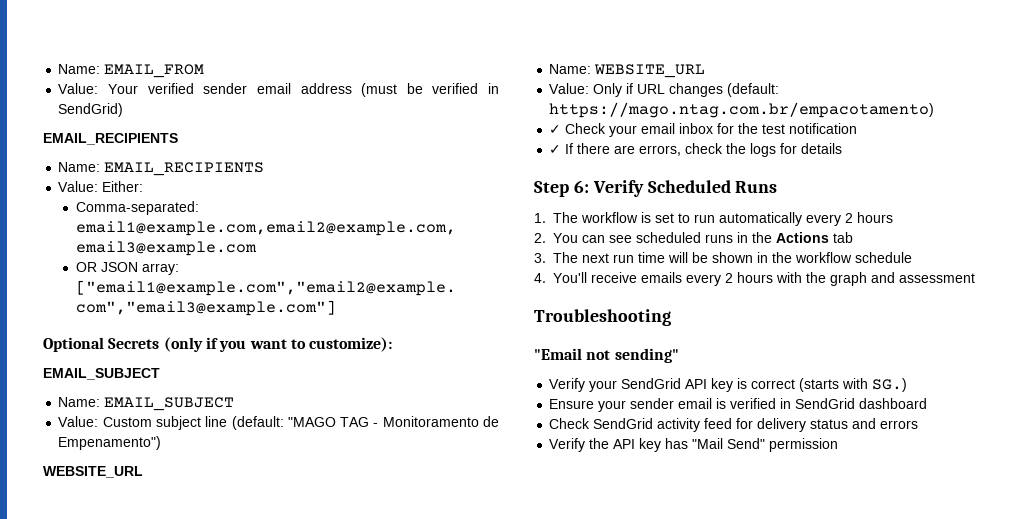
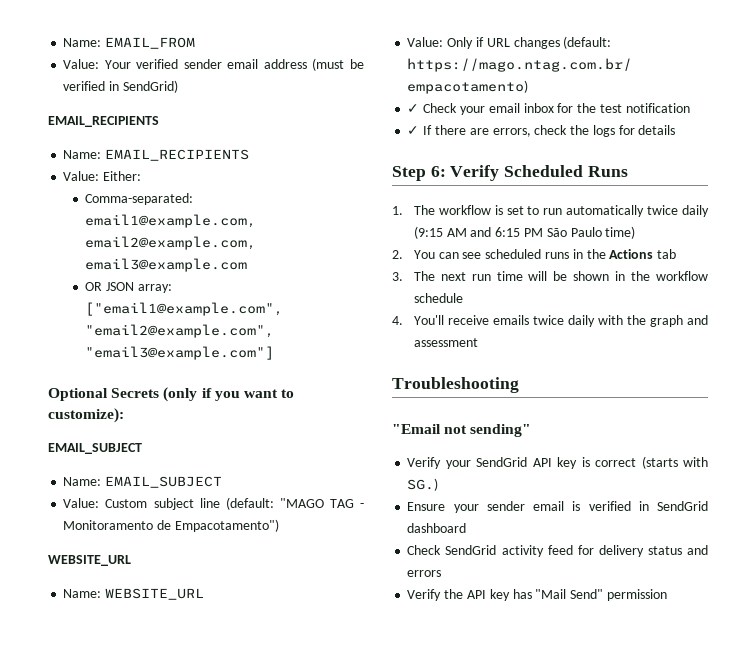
- Value: Custom subject line (default: "MAGO TAG - Monitoramento de Empenamento")
+ Value: Custom subject line (default: "MAGO TAG - Monitoramento de Empacotamento")
- 1. The workflow is set to run automatically every 2 hours
+ 1. The workflow is set to run automatically twice daily (9:15 AM and 6:15 PM São Paulo time)
- 4. You'll receive emails every 2 hours with the graph and assessment
+ 4. You'll receive emails twice daily with the graph and assessment

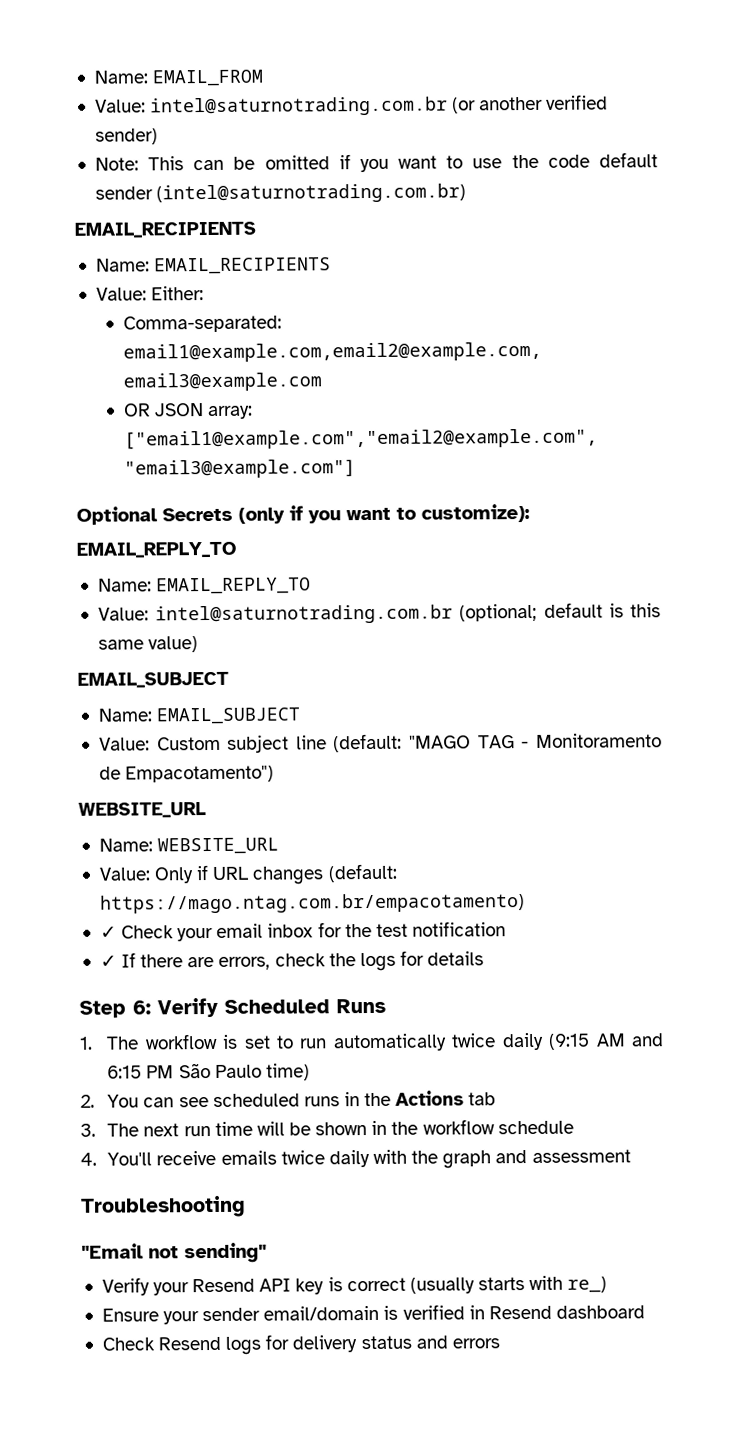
- Value: Your verified sender email address (must be verified in SendGrid)
+ Value: intel@saturnotrading.com.br (or another verified sender)
+ Note: This can be omitted if you want to use the code default sender (intel@saturnotrading.com.br)
  Optional Secrets (only if you want to customize):
+ EMAIL_REPLY_TO
+ Name: EMAIL_REPLY_TO
+ Value: intel@saturnotrading.com.br (optional; default is this same value)
- Verify your SendGrid API key is correct (starts with SG.)
+ Verify your Resend API key is correct (usually starts with re_)
- Ensure your sender email is verified in SendGrid dashboard
+ Ensure your sender email/domain is verified in Resend dashboard
- Check SendGrid activity feed for delivery status and errors
+ Check Resend logs for delivery status and errors
- Verify the API key has "Mail Send" permission

